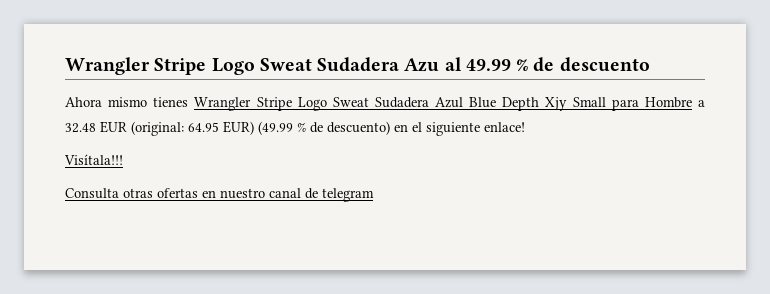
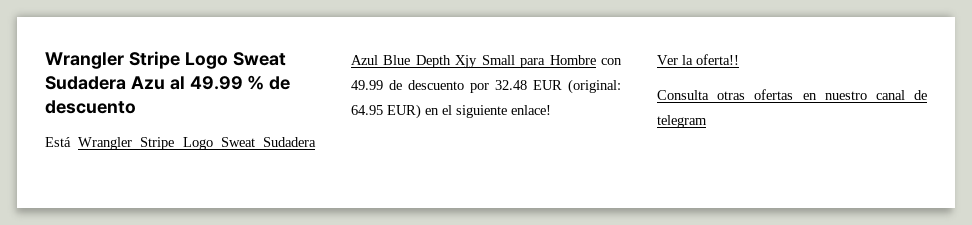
- Ahora mismo tienes Wrangler Stripe Logo Sweat Sudadera Azul Blue Depth Xjy Small para Hombre a 32.48 EUR (original: 64.95 EUR) (49.99 % de descuento) en el siguiente enlace!
+ Está Wrangler Stripe Logo Sweat Sudadera Azul Blue Depth Xjy Small para Hombre con 49.99 de descuento por 32.48 EUR (original: 64.95 EUR) en el siguiente enlace!
- Visítala!!!
+ Ver la oferta!!

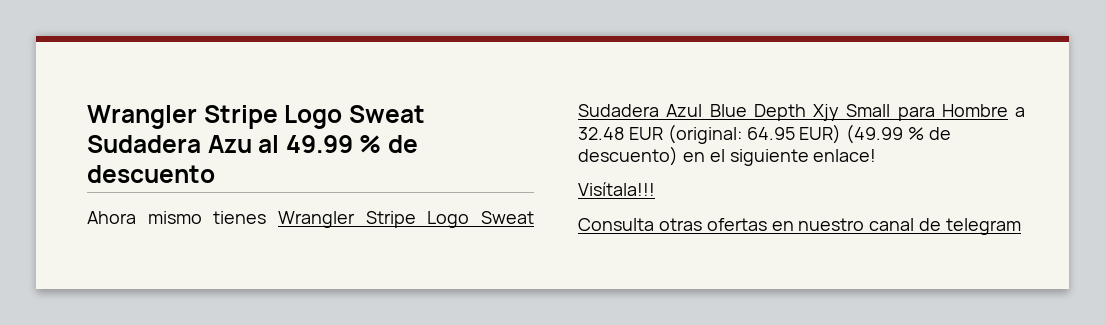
- Está Wrangler Stripe Logo Sweat Sudadera Azul Blue Depth Xjy Small para Hombre con 49.99 de descuento por 32.48 EUR (original: 64.95 EUR) en el siguiente enlace!
+ Ahora mismo tienes Wrangler Stripe Logo Sweat Sudadera Azul Blue Depth Xjy Small para Hombre a 32.48 EUR (original: 64.95 EUR) (49.99 % de descuento) en el siguiente enlace!
- Ver la oferta!!
+ Visítala!!!

